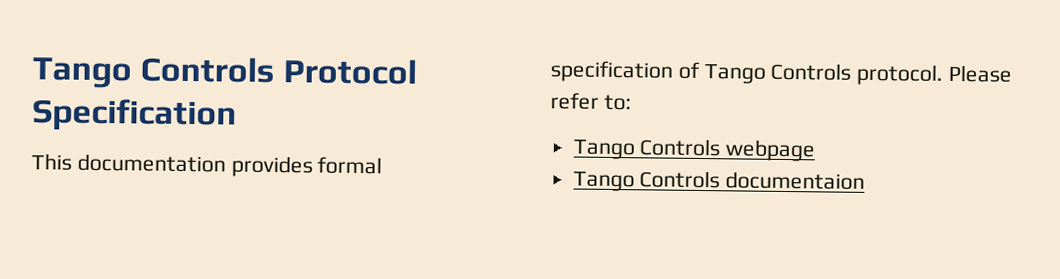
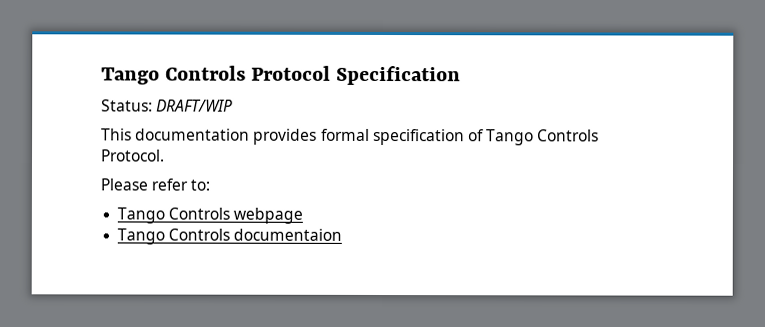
+ Status: DRAFT/WIP
- This documentation provides formal specification of Tango Controls protocol. Please refer to:
+ This documentation provides formal specification of Tango Controls Protocol.
+ Please refer to:

